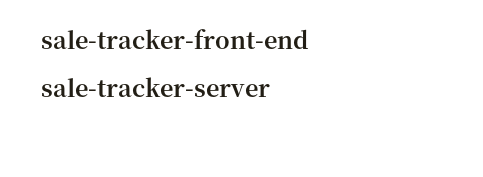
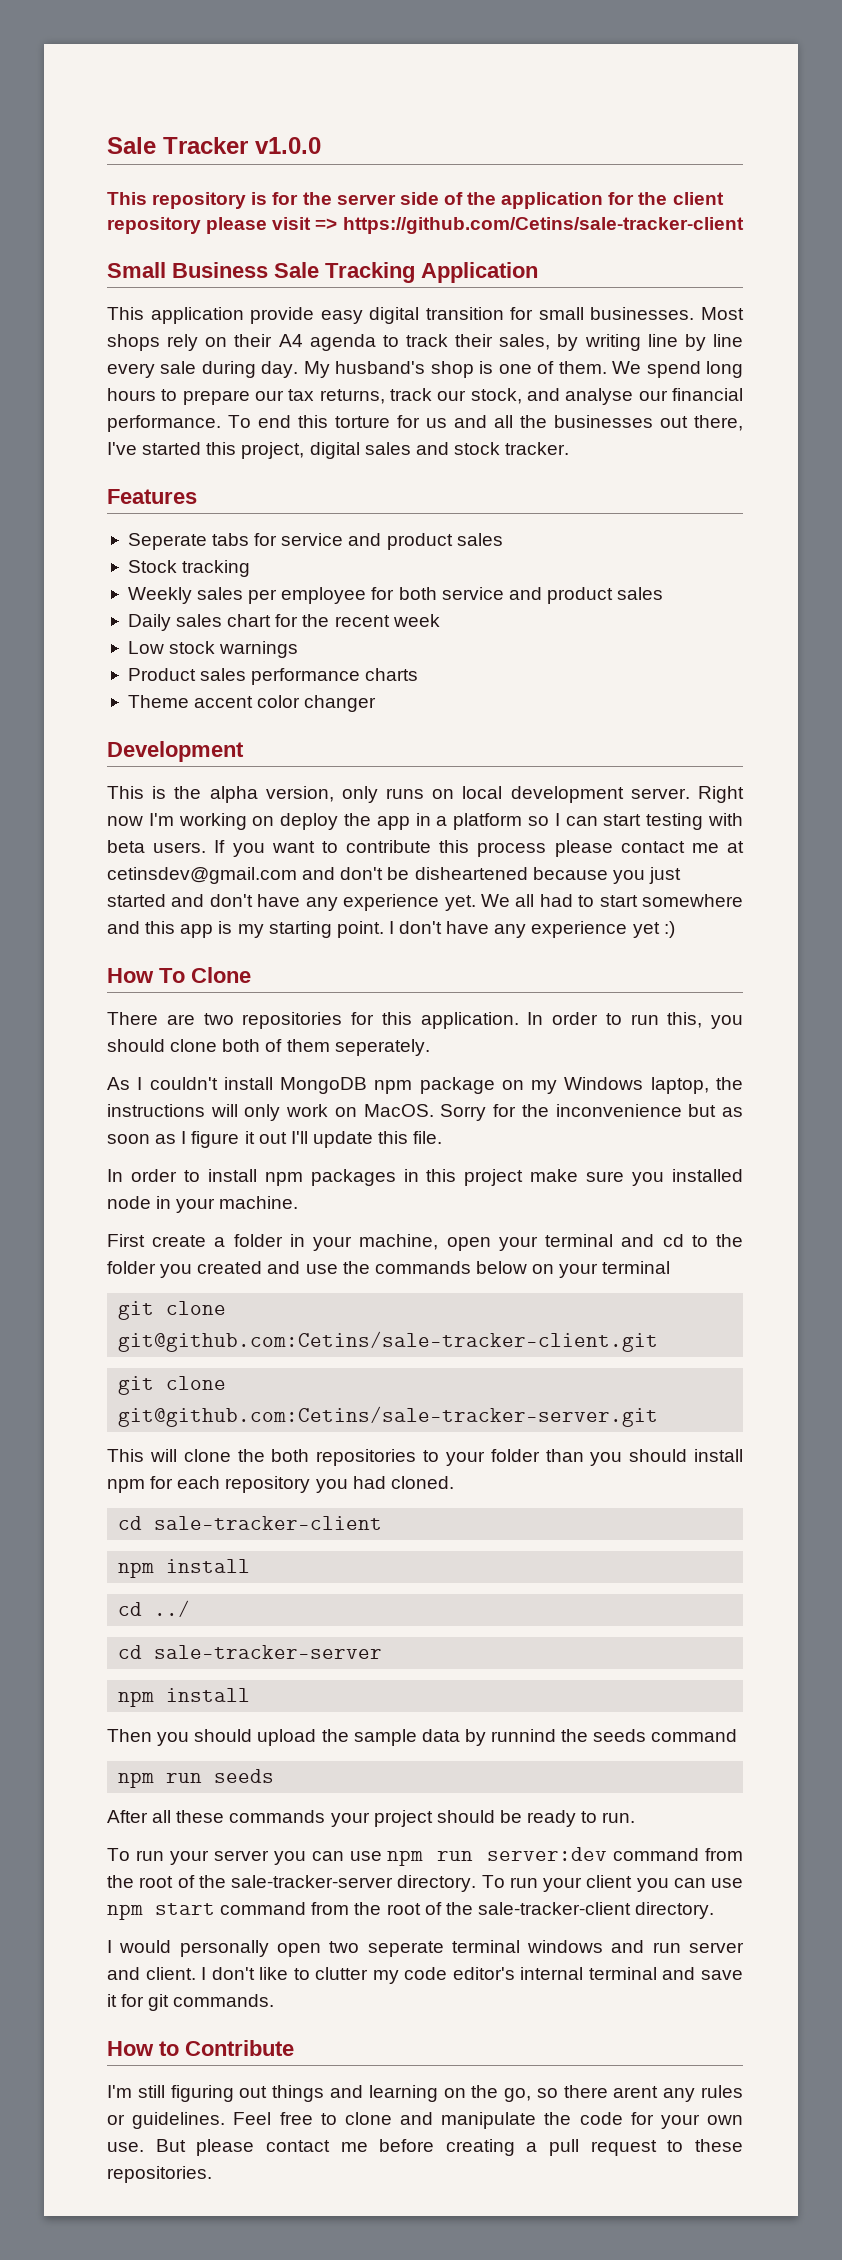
- sale-tracker-front-end
- sale-tracker-server
+ Sale Tracker v1.0.0
+ This repository is for the server side of the application for the client repository please visit => https://github.com/Cetins/sale-tracker-client
+ Small Business Sale Tracking Application
+ This application provide easy digital transition for small businesses. Most shops rely on their A4 agenda to track their sales, by writing line by line every sale during day. My husband's shop is one of them. We spend long hours to prepare our tax returns, track our stock, and analyse our financial performance. To end this torture for us and all the businesses out there, I've started this project, digital sales and stock tracker.
+ Features
+ Seperate tabs for service and product sales
+ Stock tracking
+ Weekly sales per employee for both service and product sales
+ Daily sales chart for the recent week
+ Low stock warnings
+ Product sales performance charts
+ Theme accent color changer
+ Development
+ This is the alpha version, only runs on local development server. Right now I'm working on deploy the app in a platform so I can start testing with beta users. If you want to contribute this process please contact me at cetinsdev@gmail.com and don't be disheartened because you just started and don't have any experience yet. We all had to start somewhere and this app is my starting point. I don't have any experience yet :)
+ How To Clone
+ There are two repositories for this application. In order to run this, you should clone both of them seperately.
+ As I couldn't install MongoDB npm package on my Windows laptop, the instructions will only work on MacOS. Sorry for the inconvenience but as soon as I figure it out I'll update this file.
+ In order to install npm packages in this project make sure you installed node in your machine.
+ First create a folder in your machine, open your terminal and cd to the folder you created and use the commands below on your terminal
+ git clone git@github.com:Cetins/sale-tracker-client.git
+ git clone git@github.com:Cetins/sale-tracker-server.git
+ This will clone the both repositories to your folder than you should install npm for each repository you had cloned.
+ cd sale-tracker-client
+ npm install
+ cd ../
+ cd sale-tracker-server
+ npm install
+ Then you should upload the sample data by runnind the seeds command
+ npm run seeds
+ After all these commands your project should be ready to run.
+ To run your server you can use npm run server:dev command from the root of the sale-tracker-server directory. To run your client you can use npm start command from the root of the sale-tracker-client directory.
+ I would personally open two seperate terminal windows and run server and client. I don't like to clutter my code editor's internal terminal and save it for git commands.
+ How to Contribute
+ I'm still figuring out things and learning on the go, so there arent any rules or guidelines. Feel free to clone and manipulate the code for your own use. But please contact me before creating a pull request to these repositories.

